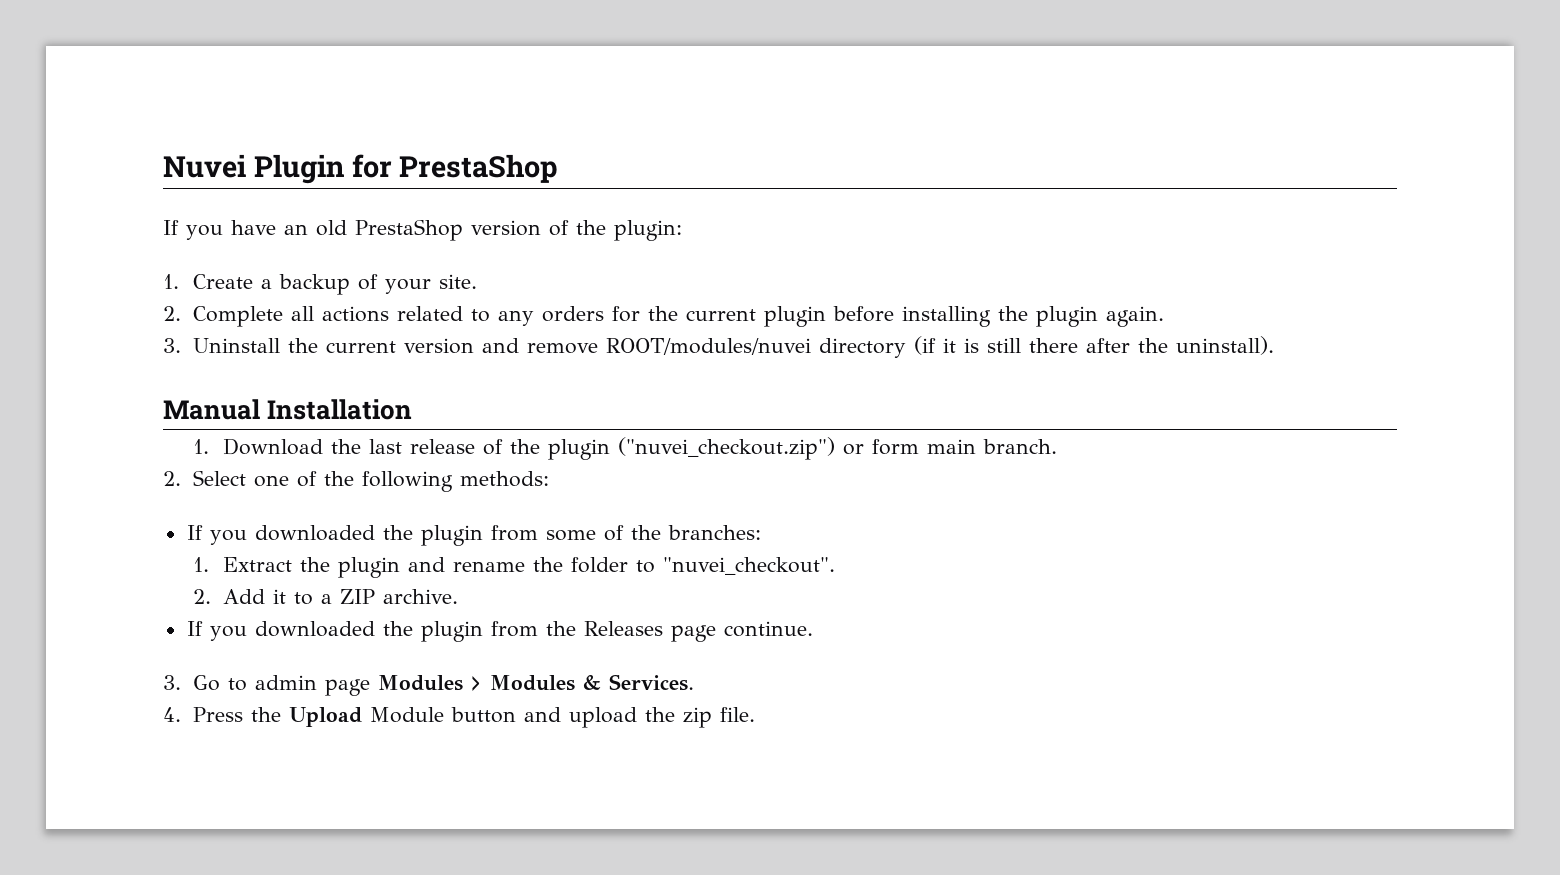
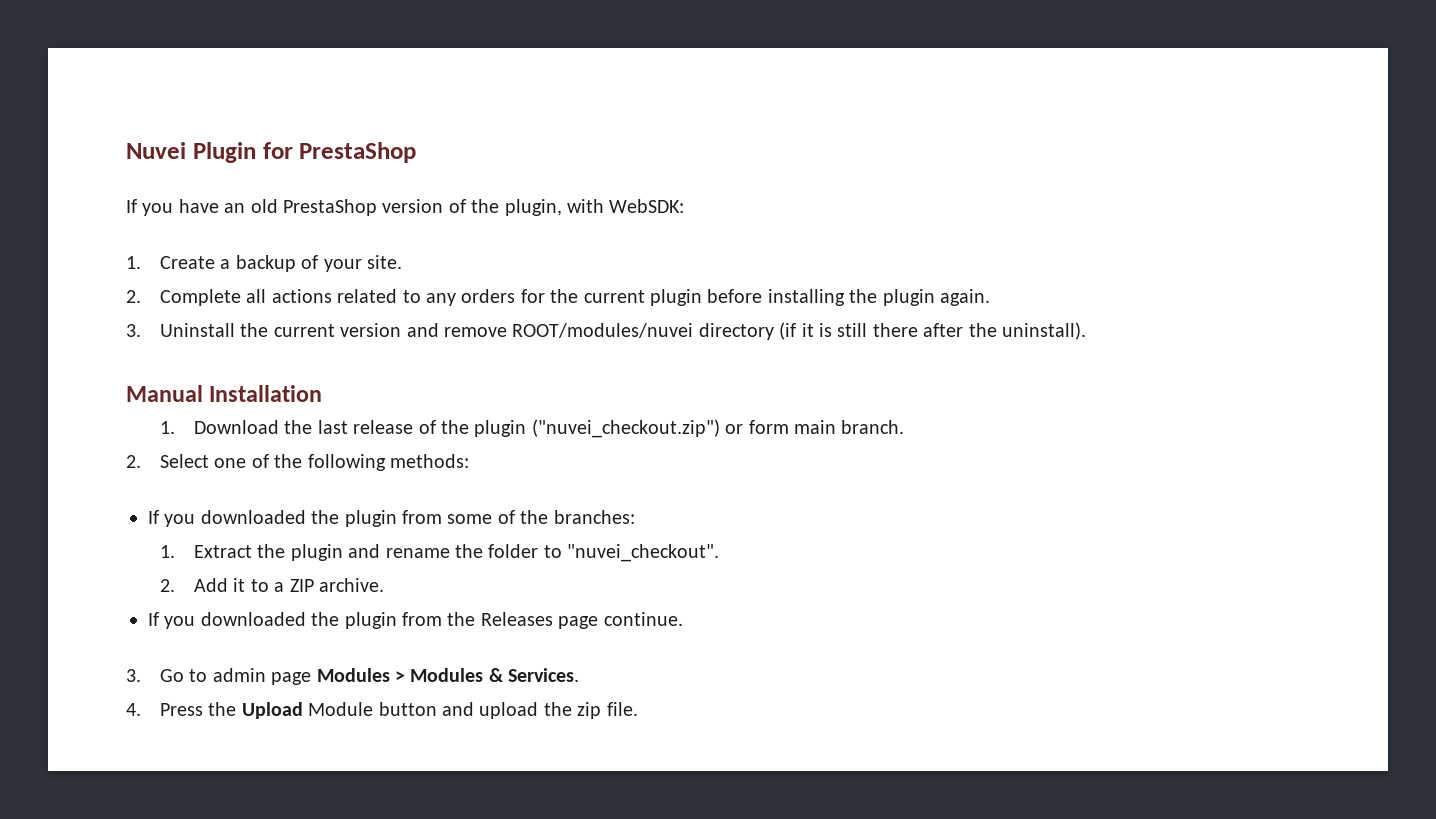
- If you have an old PrestaShop version of the plugin:
+ If you have an old PrestaShop version of the plugin, with WebSDK:

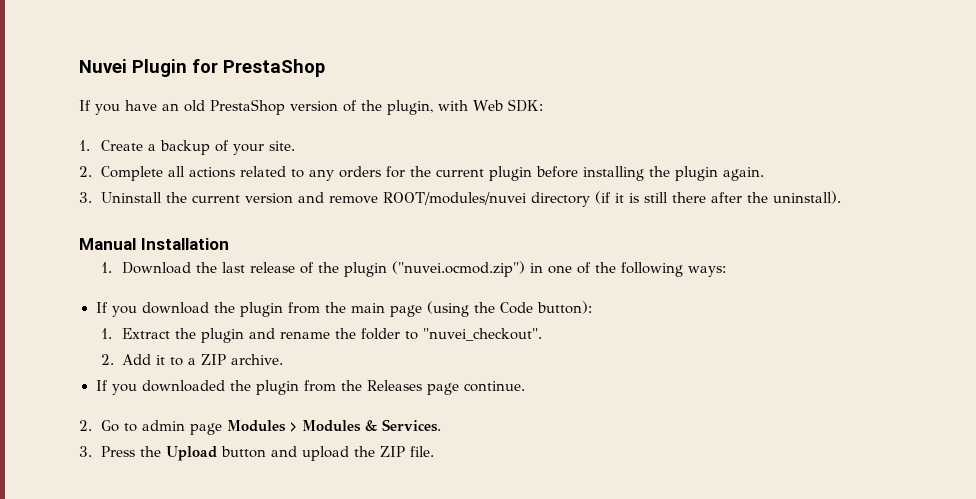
- If you have an old PrestaShop version of the plugin, with WebSDK:
+ If you have an old PrestaShop version of the plugin, with Web SDK:
- 1. Download the last release of the plugin ("nuvei_checkout.zip") or form main branch.
- 2. Select one of the following methods:
- If you downloaded the plugin from some of the branches:
+ 1. Download the last release of the plugin ("nuvei.ocmod.zip") in one of the following ways:
+ If you download the plugin from the main page (using the Code button):
- 3. Go to admin page Modules > Modules & Services.
+ 2. Go to admin page Modules > Modules & Services.
- 4. Press the Upload Module button and upload the zip file.
+ 3. Press the Upload button and upload the ZIP file.

